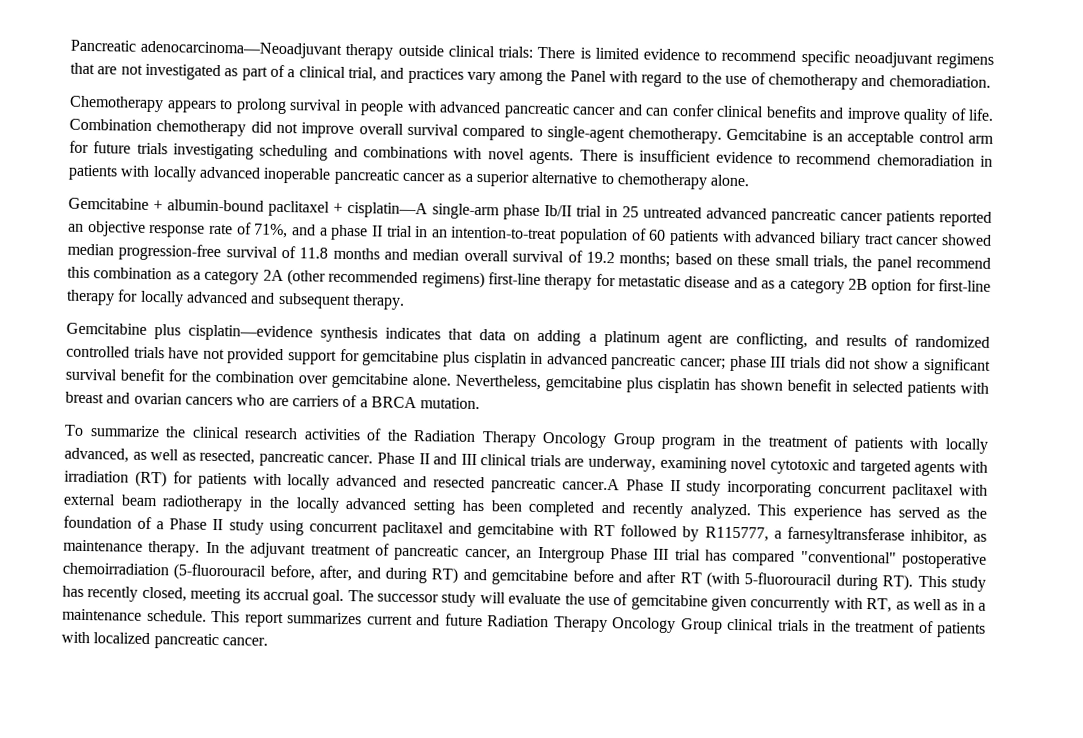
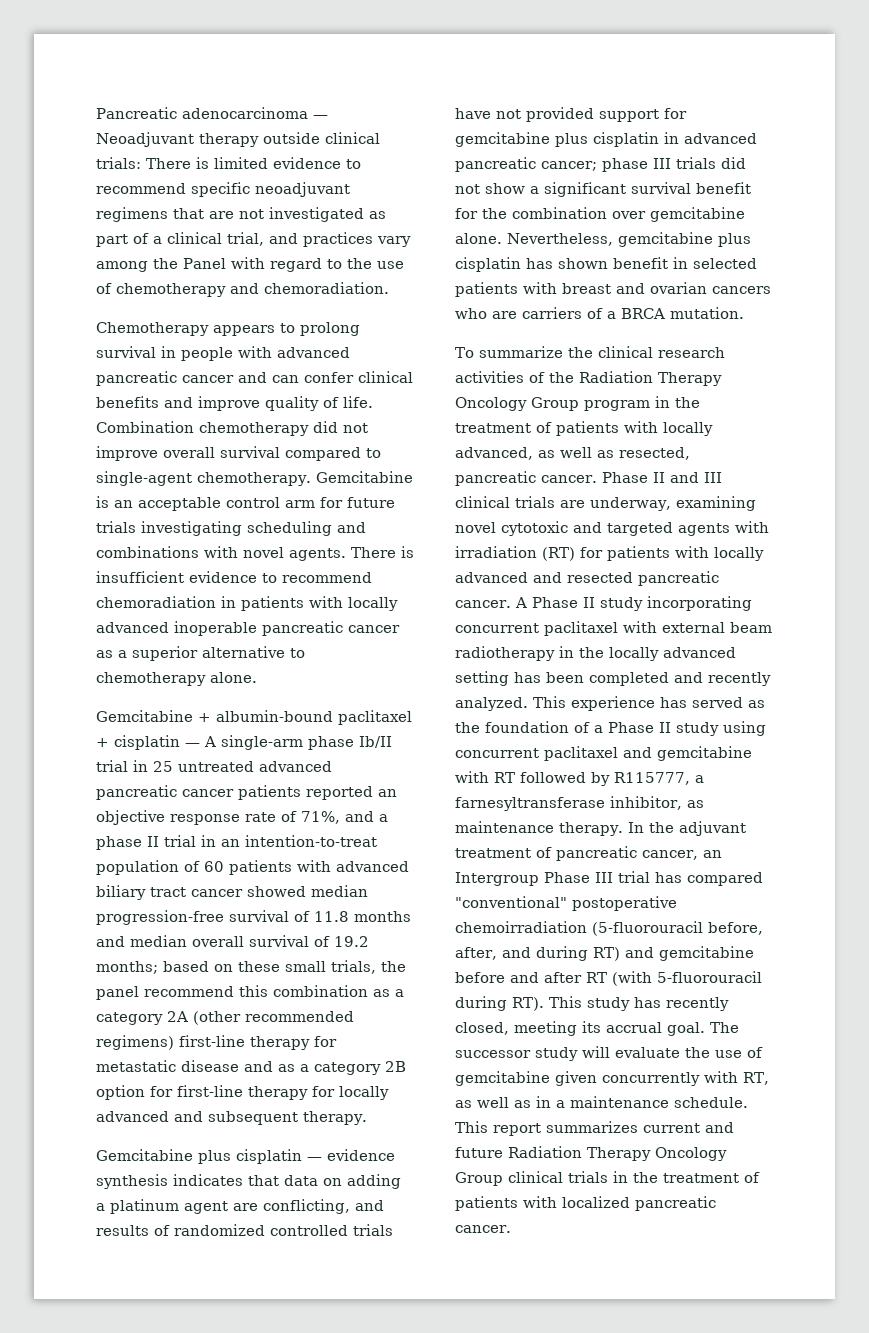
- Pancreatic adenocarcinoma—Neoadjuvant therapy outside clinical trials: There is limited evidence to recommend specific neoadjuvant regimens that are not investigated as part of a clinical trial, and practices vary among the Panel with regard to the use of chemotherapy and chemoradiation.
+ Pancreatic adenocarcinoma — Neoadjuvant therapy outside clinical trials: There is limited evidence to recommend specific neoadjuvant regimens that are not investigated as part of a clinical trial, and practices vary among the Panel with regard to the use of chemotherapy and chemoradiation.
- Gemcitabine + albumin-bound paclitaxel + cisplatin—A single-arm phase Ib/II trial in 25 untreated advanced pancreatic cancer patients reported an objective response rate of 71%, and a phase II trial in an intention-to-treat population of 60 patients with advanced biliary tract cancer showed median progression-free survival of 11.8 months and median overall survival of 19.2 months;
+ Gemcitabine + albumin-bound paclitaxel + cisplatin — A single-arm phase Ib/II trial in 25 untreated advanced pancreatic cancer patients reported an objective response rate of 71%, and a phase II trial in an intention-to-treat population of 60 patients with advanced biliary tract cancer showed median progression-free survival of 11.8 months and median overall survival of 19.2 months;
- Gemcitabine plus cisplatin—evidence synthesis indicates that data on adding a platinum agent are conflicting, and results of randomized controlled trials have not provided support for gemcitabine plus cisplatin in advanced pancreatic cancer; phase III trials did not show a significant survival benefit for the combination over gemcitabine alone.
+ Gemcitabine plus cisplatin — evidence synthesis indicates that data on adding a platinum agent are conflicting, and results of randomized controlled trials have not provided support for gemcitabine plus cisplatin in advanced pancreatic cancer; phase III trials did not show a significant survival benefit for the combination over gemcitabine alone.
- Phase II and III clinical trials are underway, examining novel cytotoxic and targeted agents with irradiation (RT) for patients with locally advanced and resected pancreatic cancer.A Phase II study incorporating concurrent paclitaxel with external beam radiotherapy in the locally advanced setting has been completed and recently analyzed.
+ Phase II and III clinical trials are underway, examining novel cytotoxic and targeted agents with irradiation (RT) for patients with locally advanced and resected pancreatic cancer. A Phase II study incorporating concurrent paclitaxel with external beam radiotherapy in the locally advanced setting has been completed and recently analyzed.

